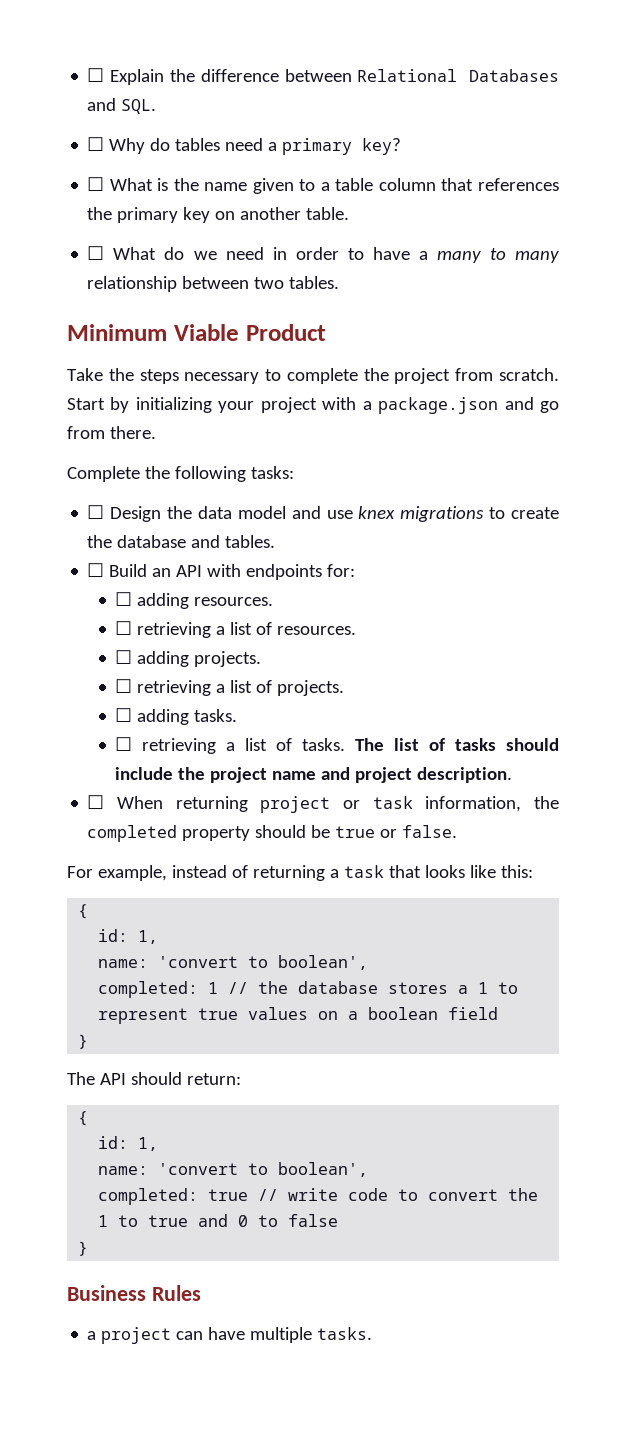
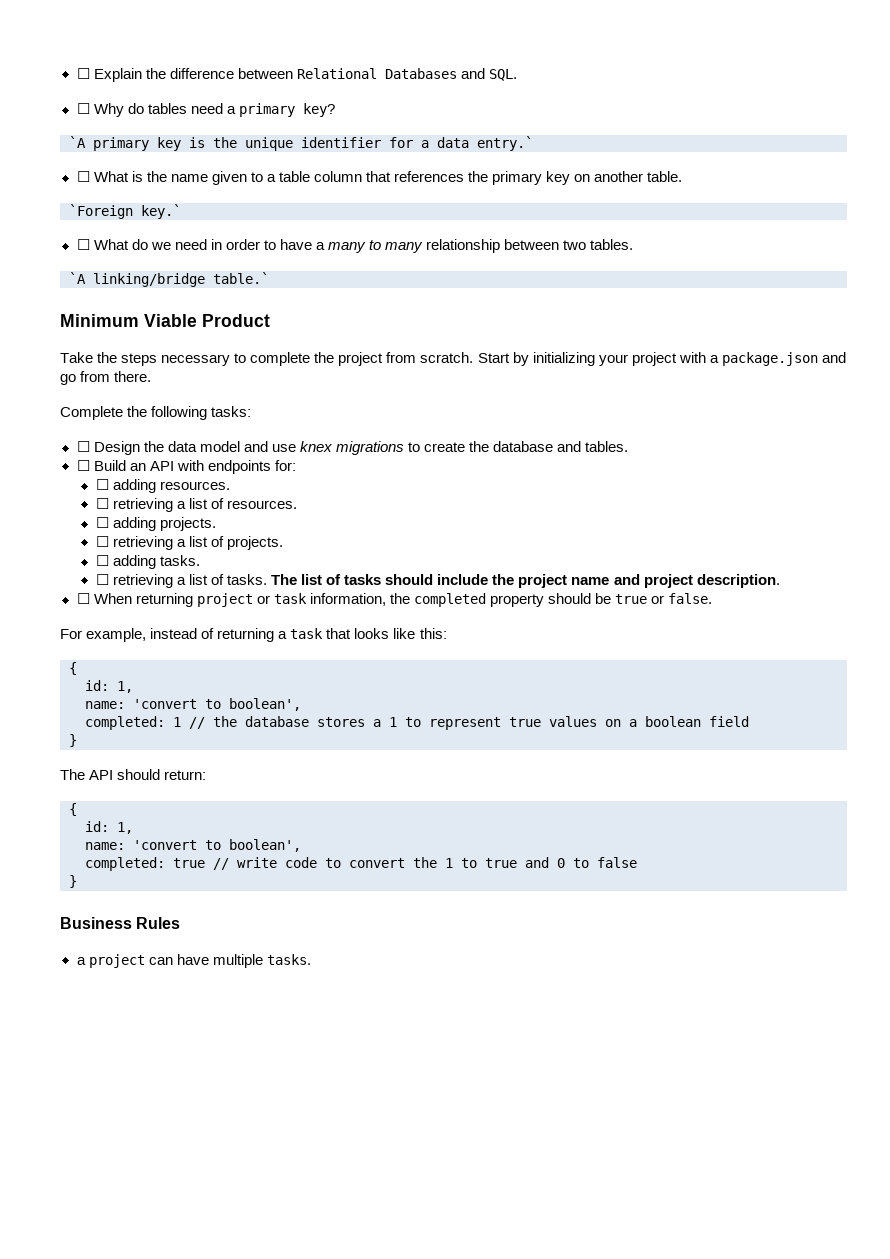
+ `A primary key is the unique identifier for a data entry.`
+ `Foreign key.`
+ `A linking/bridge table.`

